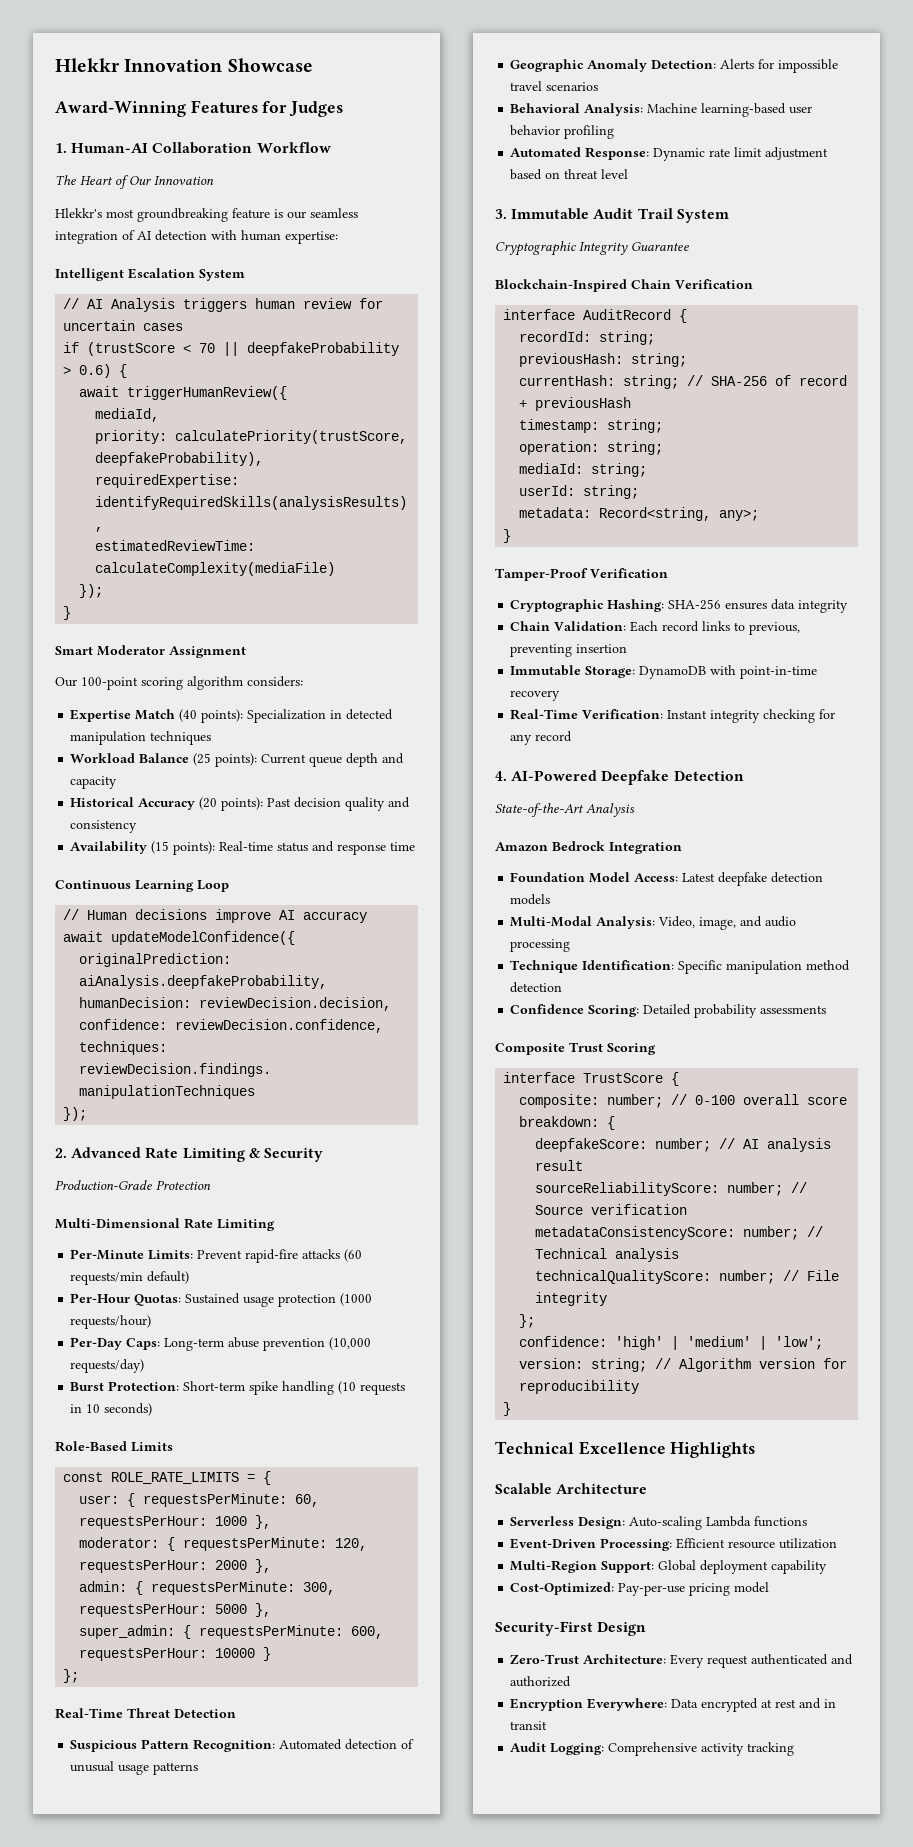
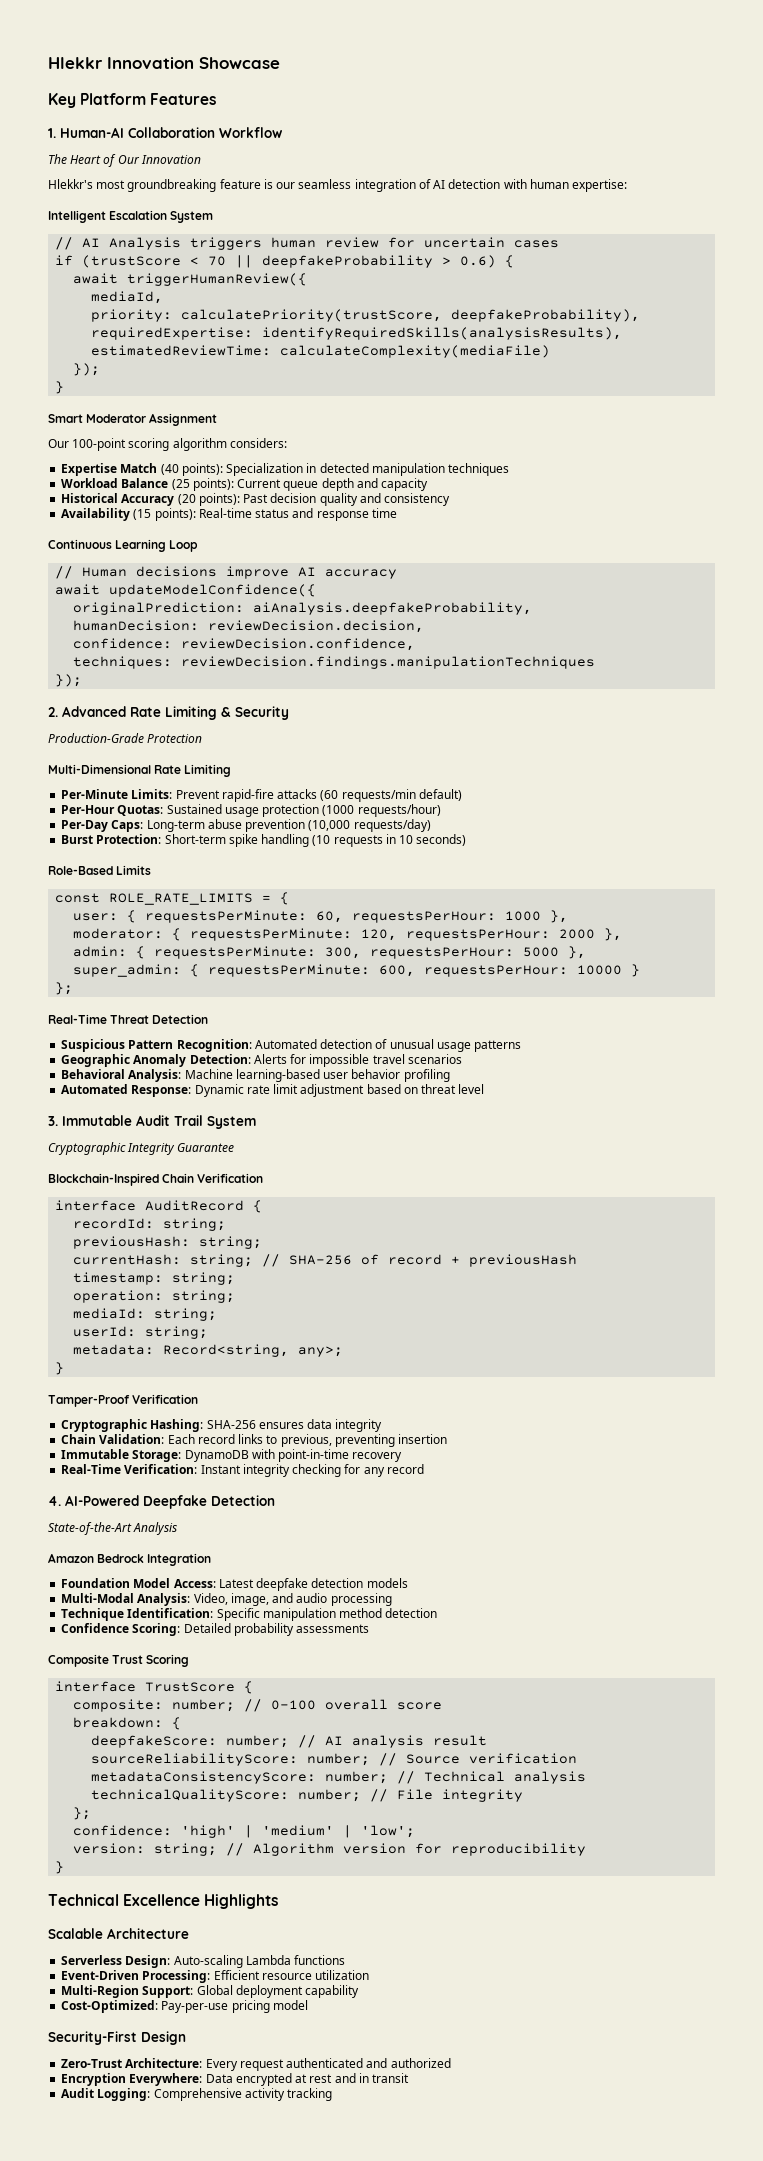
- Award-Winning Features for Judges
+ Key Platform Features

